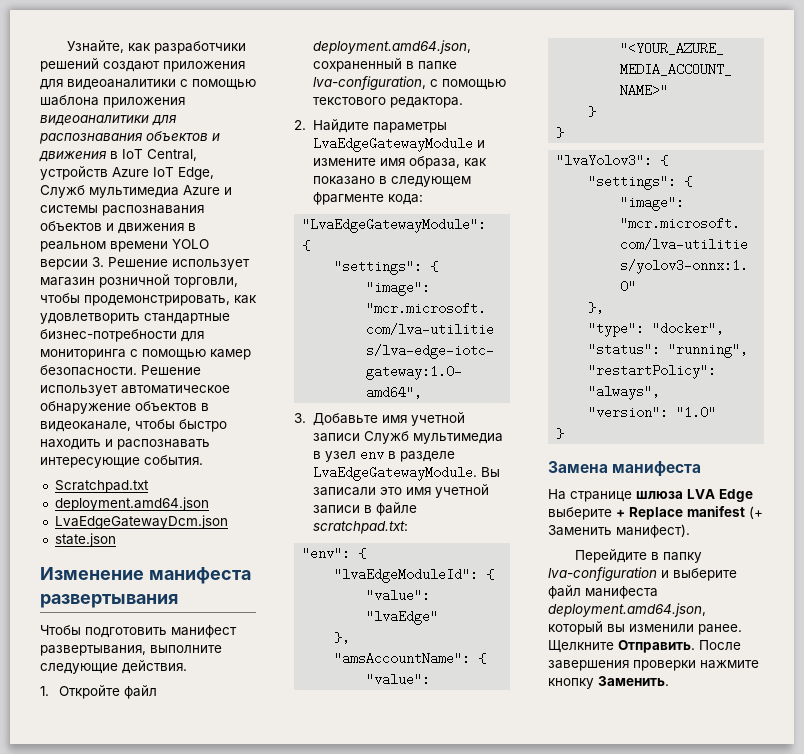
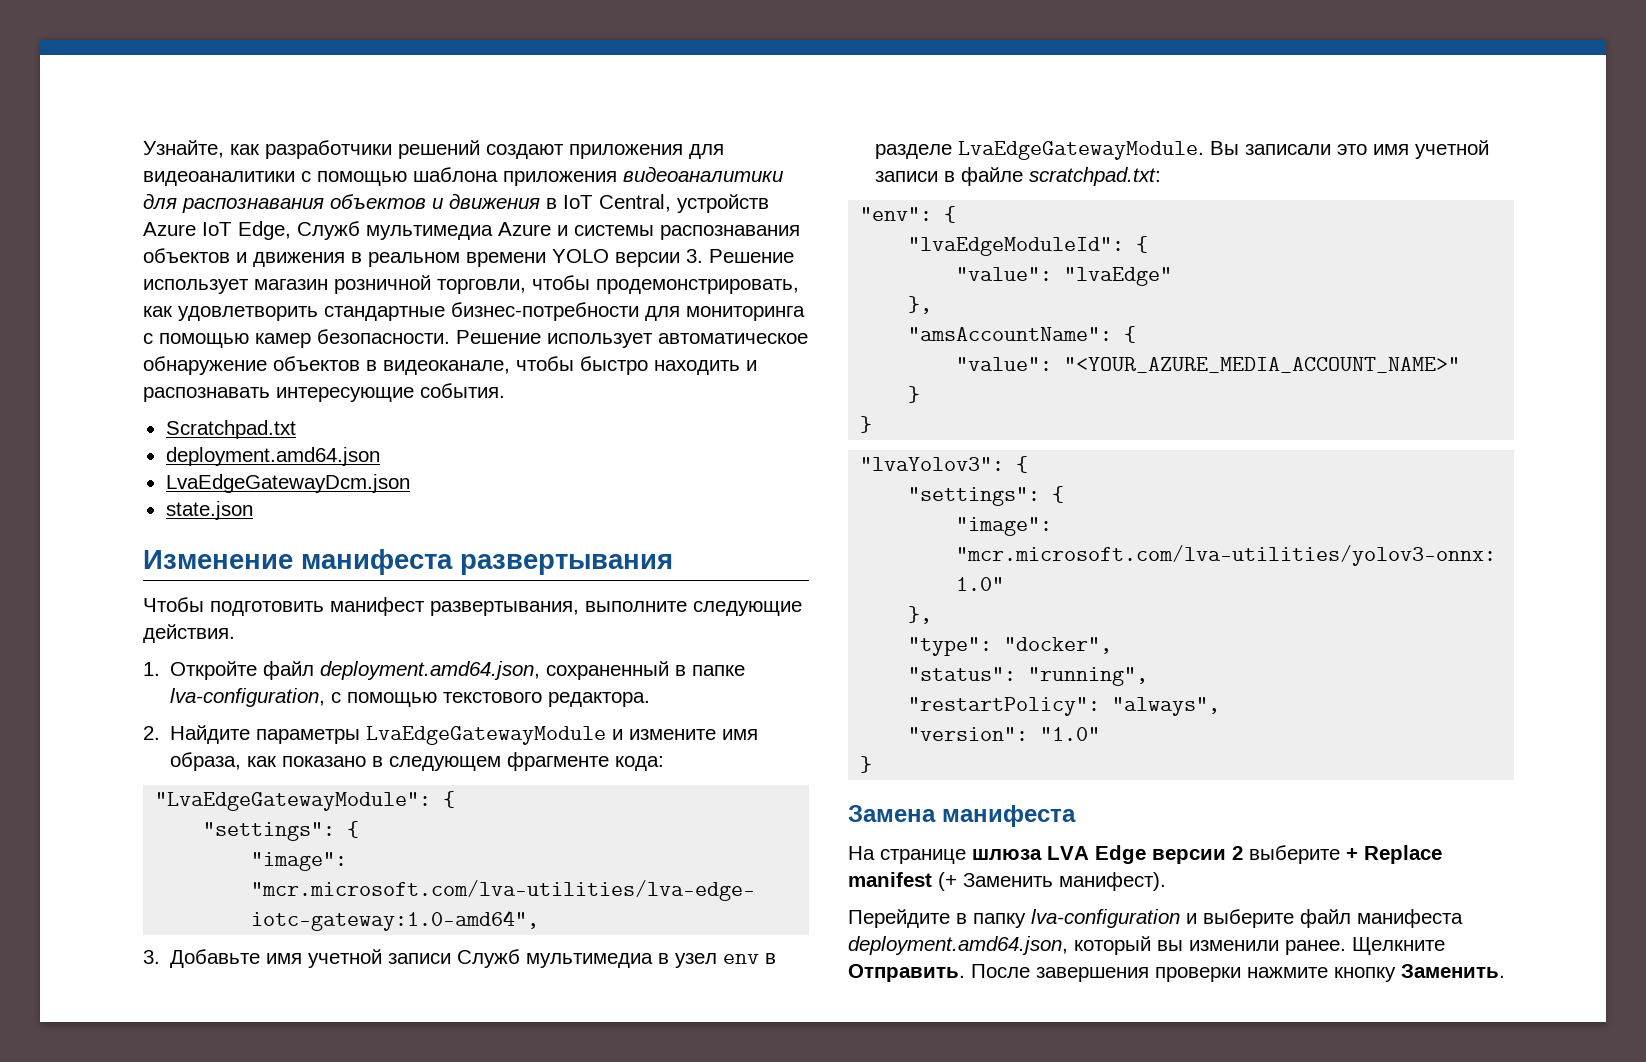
- На странице шлюза LVA Edge выберите + Replace manifest (+ Заменить манифест).
+ На странице шлюза LVA Edge версии 2 выберите + Replace manifest (+ Заменить манифест).

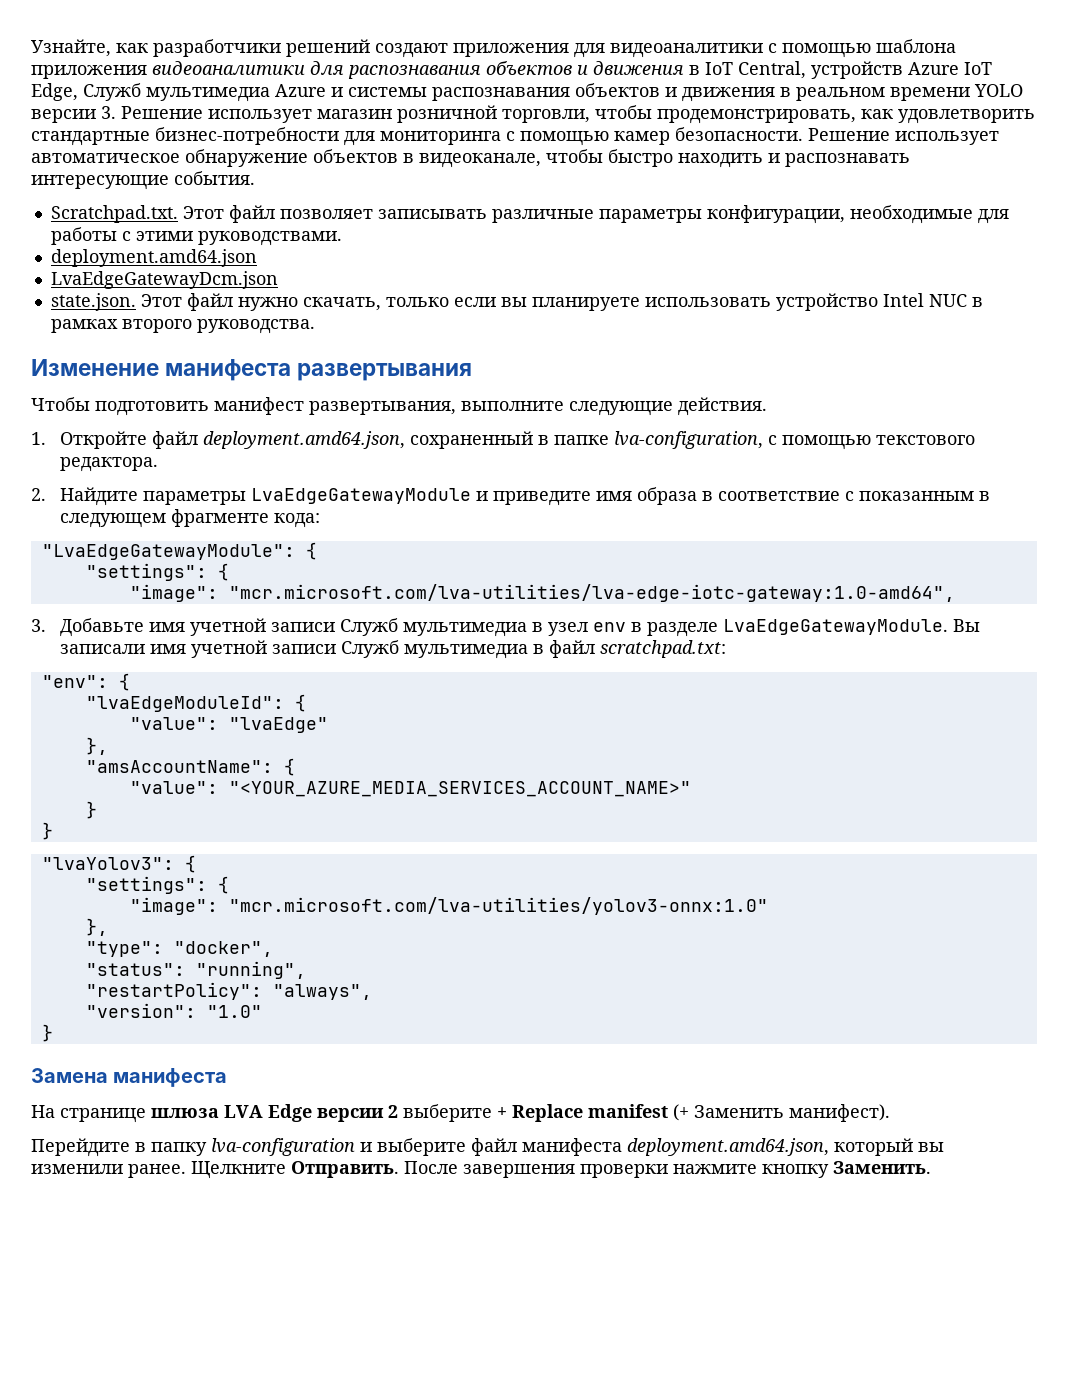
- Scratchpad.txt
+ Scratchpad.txt. Этот файл позволяет записывать различные параметры конфигурации, необходимые для работы с этими руководствами.
  deployment.amd64.json
  LvaEdgeGatewayDcm.json
- state.json
+ state.json. Этот файл нужно скачать, только если вы планируете использовать устройство Intel NUC в рамках второго руководства.
- 2. Найдите параметры LvaEdgeGatewayModule и измените имя образа, как показано в следующем фрагменте кода:
+ 2. Найдите параметры LvaEdgeGatewayModule и приведите имя образа в соответствие с показанным в следующем фрагменте кода:
- Вы записали это имя учетной записи в файле scratchpad.txt:
+ Вы записали имя учетной записи Служб мультимедиа в файл scratchpad.txt:
- "value": "<YOUR_AZURE_MEDIA_ACCOUNT_NAME>"
+ "value": "<YOUR_AZURE_MEDIA_SERVICES_ACCOUNT_NAME>"

